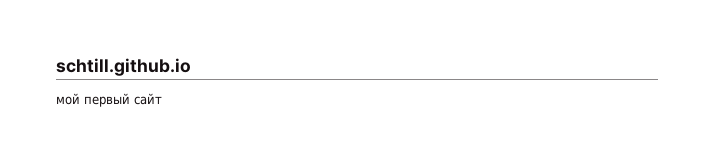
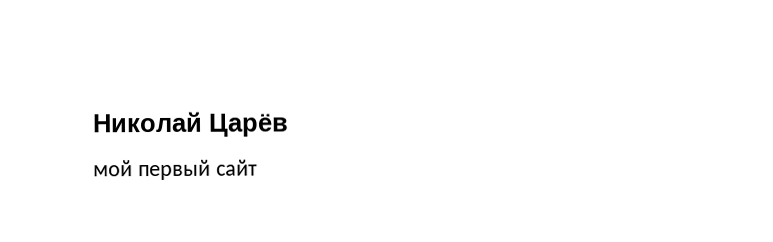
- schtill.github.io
+ Николай Царёв

